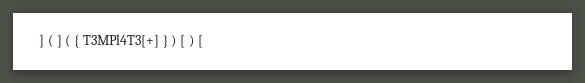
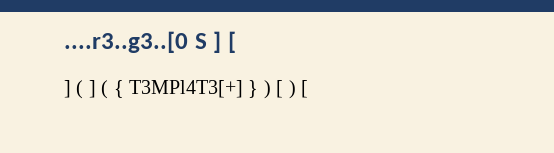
+ ....r3..g3..[0 S ] [

